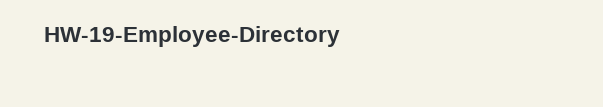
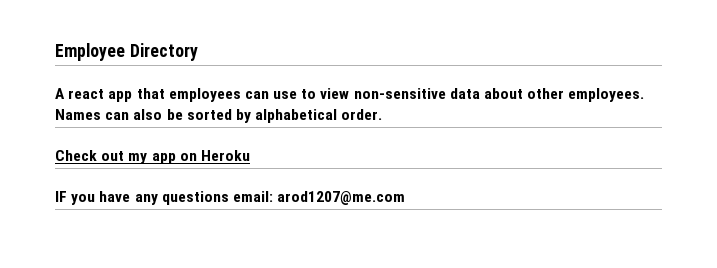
- HW-19-Employee-Directory
+ Employee Directory
+ A react app that employees can use to view non-sensitive data about other employees. Names can also be sorted by alphabetical order.
+ Check out my app on Heroku
+ IF you have any questions email: arod1207@me.com

